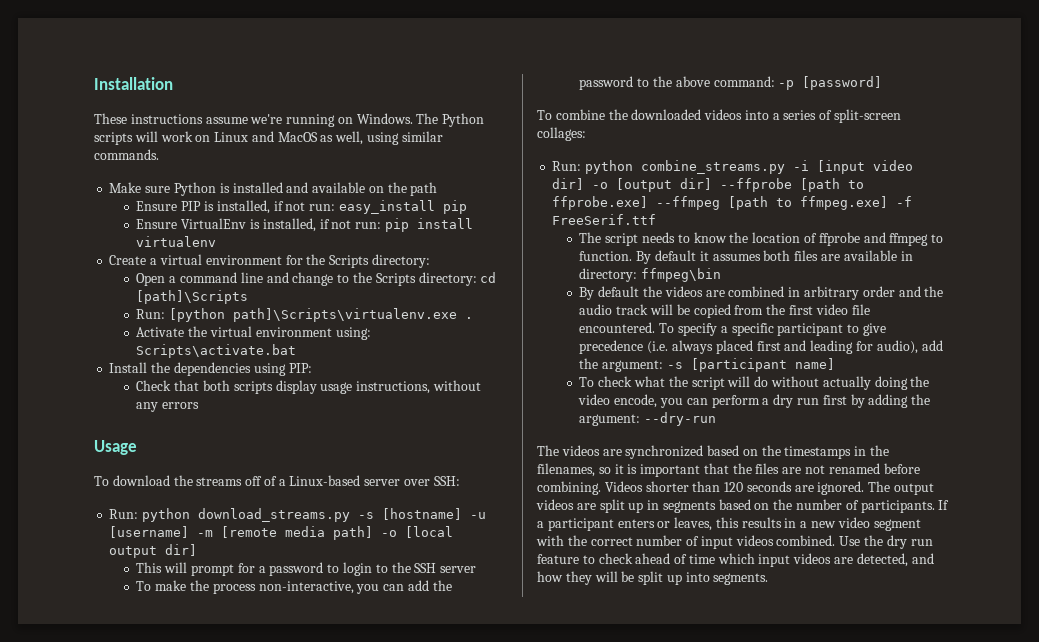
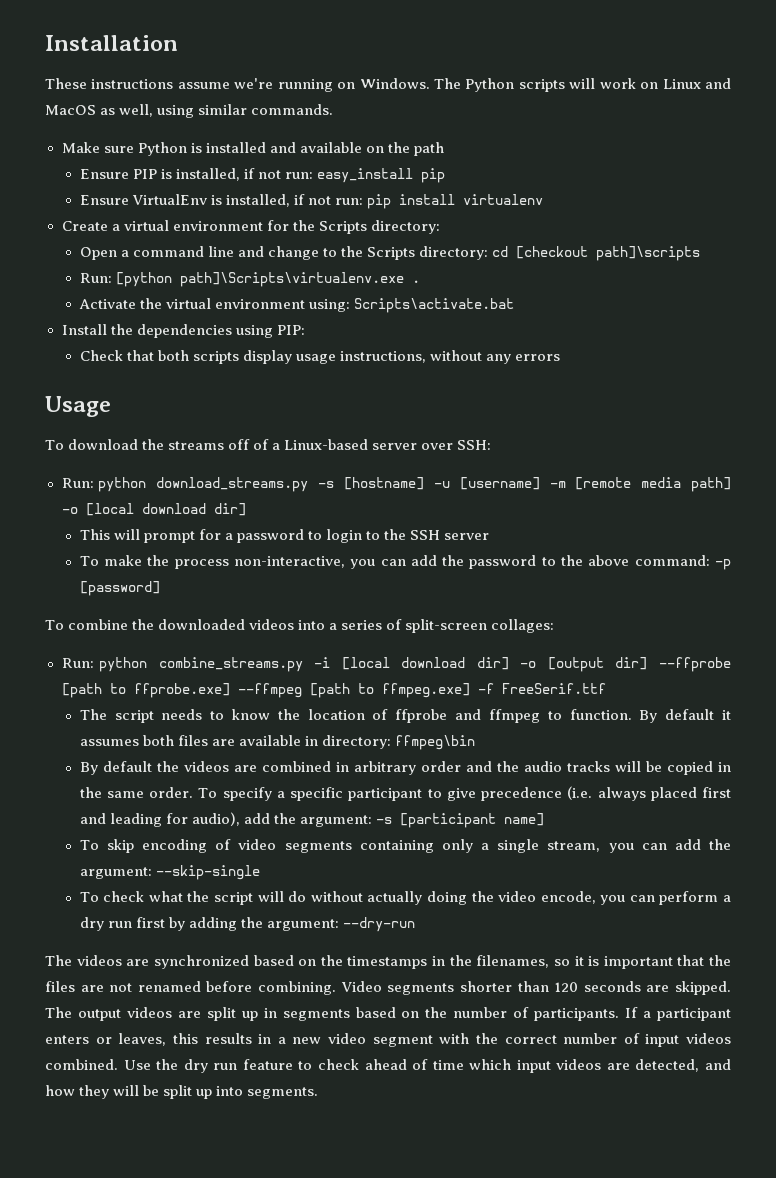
- Open a command line and change to the Scripts directory: cd [path]\Scripts
+ Open a command line and change to the Scripts directory: cd [checkout path]\scripts
- Run: python download_streams.py -s [hostname] -u [username] -m [remote media path] -o [local output dir]
+ Run: python download_streams.py -s [hostname] -u [username] -m [remote media path] -o [local download dir]
- Run: python combine_streams.py -i [input video dir] -o [output dir] --ffprobe [path to ffprobe.exe] --ffmpeg [path to ffmpeg.exe] -f FreeSerif.ttf
+ Run: python combine_streams.py -i [local download dir] -o [output dir] --ffprobe [path to ffprobe.exe] --ffmpeg [path to ffmpeg.exe] -f FreeSerif.ttf
- By default the videos are combined in arbitrary order and the audio track will be copied from the first video file encountered.
+ By default the videos are combined in arbitrary order and the audio tracks will be copied in the same order.
+ To skip encoding of video segments containing only a single stream, you can add the argument: --skip-single
- Videos shorter than 120 seconds are ignored.
+ Video segments shorter than 120 seconds are skipped.

